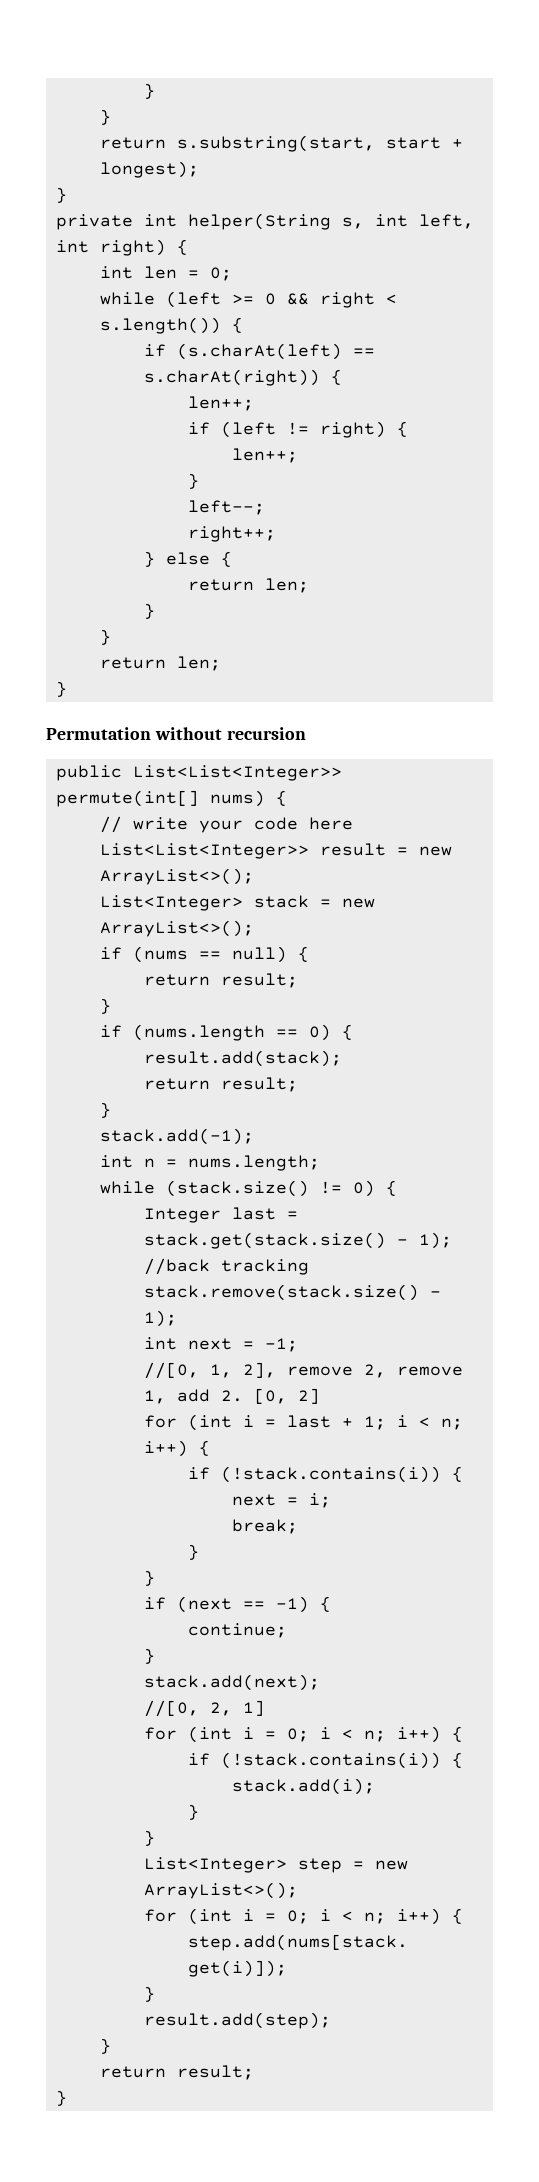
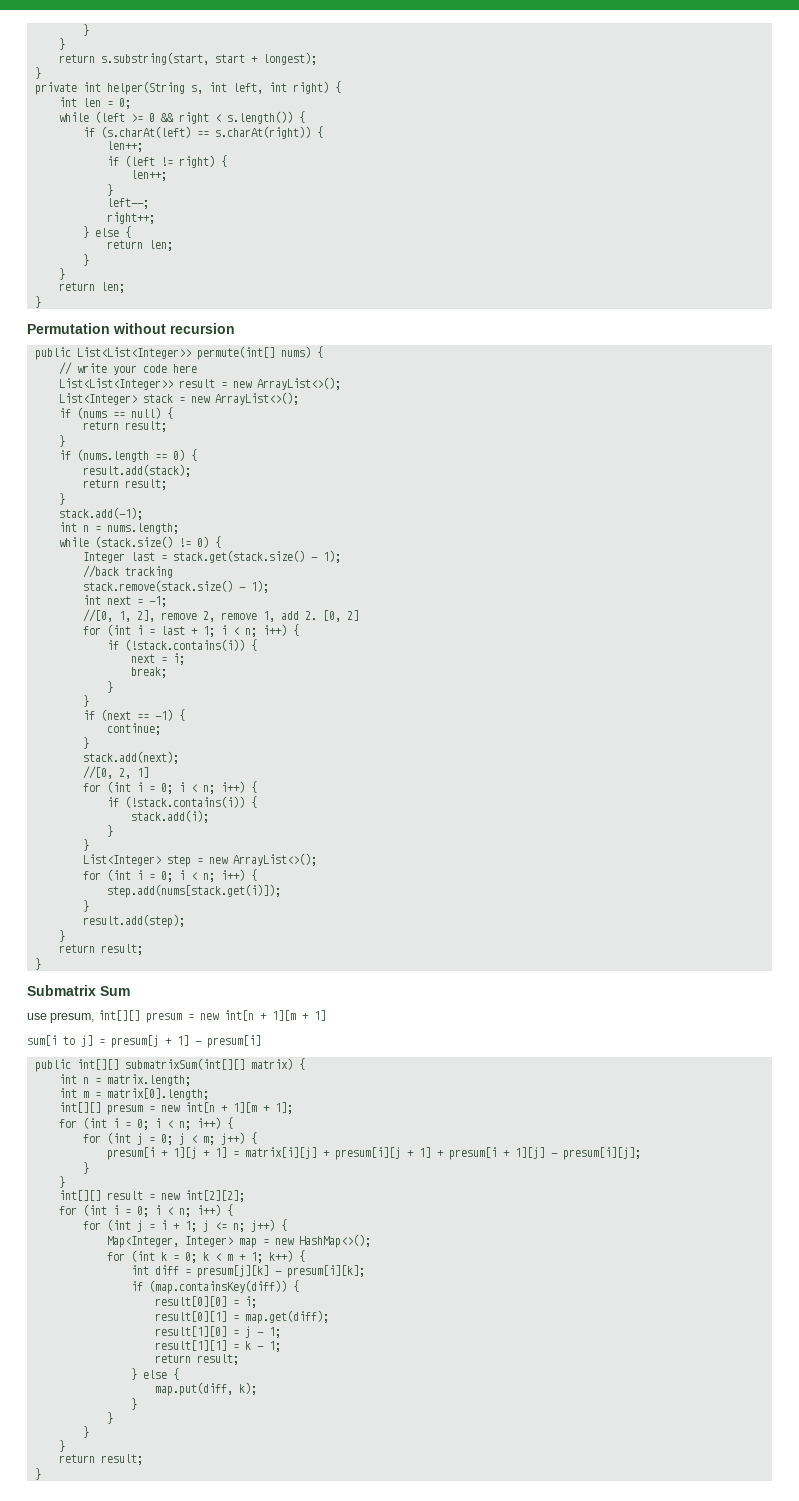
+ Submatrix Sum
+ use presum, int[][] presum = new int[n + 1][m + 1]
+ sum[i to j] = presum[j + 1] - presum[i]
+ public int[][] submatrixSum(int[][] matrix) {
+ int n = matrix.length;
+ int m = matrix[0].length;
+ int[][] presum = new int[n + 1][m + 1];
+ for (int i = 0; i < n; i++) {
+ for (int j = 0; j < m; j++) {
+ presum[i + 1][j + 1] = matrix[i][j] + presum[i][j + 1] + presum[i + 1][j] - presum[i][j];
+ }
+ }
+ int[][] result = new int[2][2];
+ for (int i = 0; i < n; i++) {
+ for (int j = i + 1; j <= n; j++) {
+ Map<Integer, Integer> map = new HashMap<>();
+ for (int k = 0; k < m + 1; k++) {
+ int diff = presum[j][k] - presum[i][k];
+ if (map.containsKey(diff)) {
+ result[0][0] = i;
+ result[0][1] = map.get(diff);
+ result[1][0] = j - 1;
+ result[1][1] = k - 1;
+ return result;
+ } else {
+ map.put(diff, k);
+ }
+ }
+ }
+ }
+ return result;
+ }

